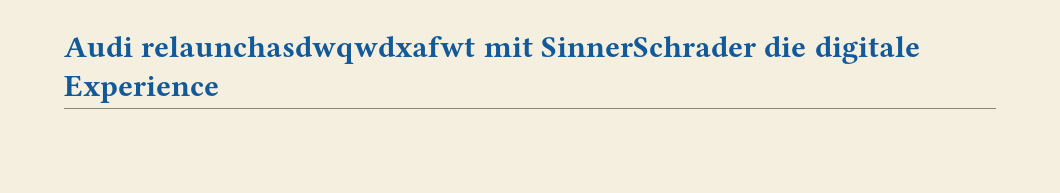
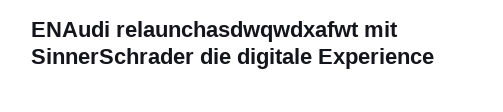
- Audi relaunchasdwqwdxafwt mit SinnerSchrader die digitale Experience
+ ENAudi relaunchasdwqwdxafwt mit SinnerSchrader die digitale Experience

